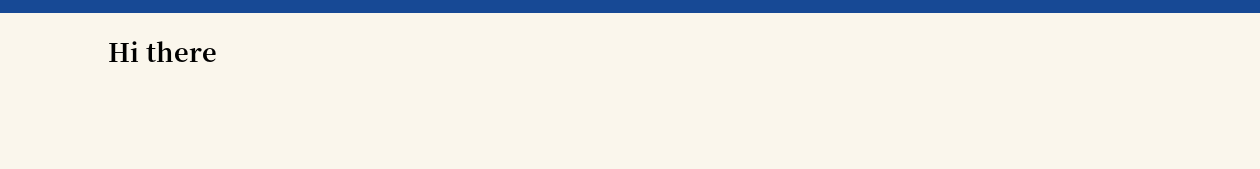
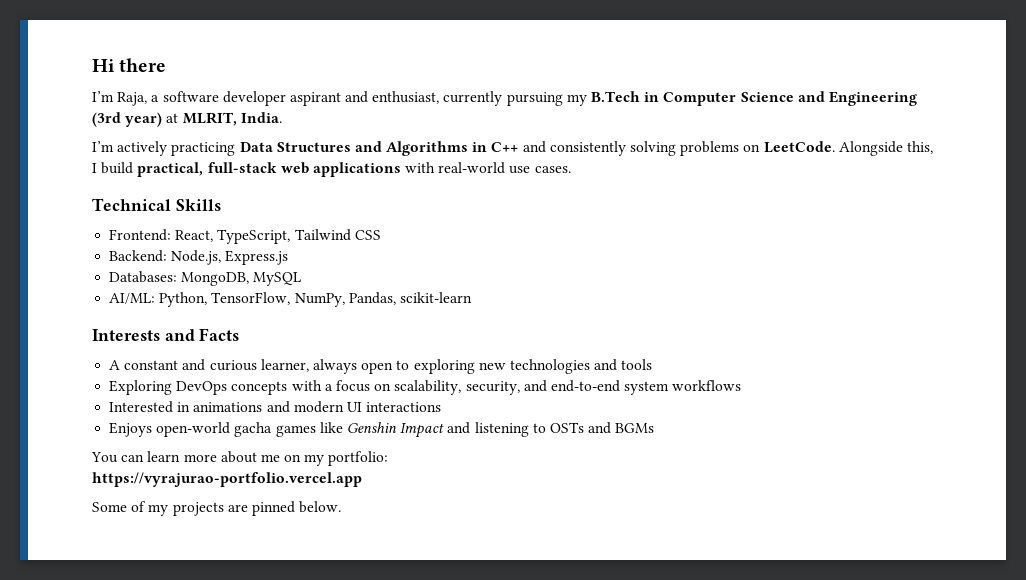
+ I’m Raja, a software developer aspirant and enthusiast, currently pursuing my B.Tech in Computer Science and Engineering (3rd year) at MLRIT, India.
+ I’m actively practicing Data Structures and Algorithms in C++ and consistently solving problems on LeetCode. Alongside this, I build practical, full-stack web applications with real-world use cases.
+ Technical Skills
+ Frontend: React, TypeScript, Tailwind CSS
+ Backend: Node.js, Express.js
+ Databases: MongoDB, MySQL
+ AI/ML: Python, TensorFlow, NumPy, Pandas, scikit-learn
+ Interests and Facts
+ A constant and curious learner, always open to exploring new technologies and tools
+ Exploring DevOps concepts with a focus on scalability, security, and end-to-end system workflows
+ Interested in animations and modern UI interactions
+ Enjoys open-world gacha games like Genshin Impact and listening to OSTs and BGMs
+ You can learn more about me on my portfolio:
+ https://vyrajurao-portfolio.vercel.app
+ Some of my projects are pinned below.

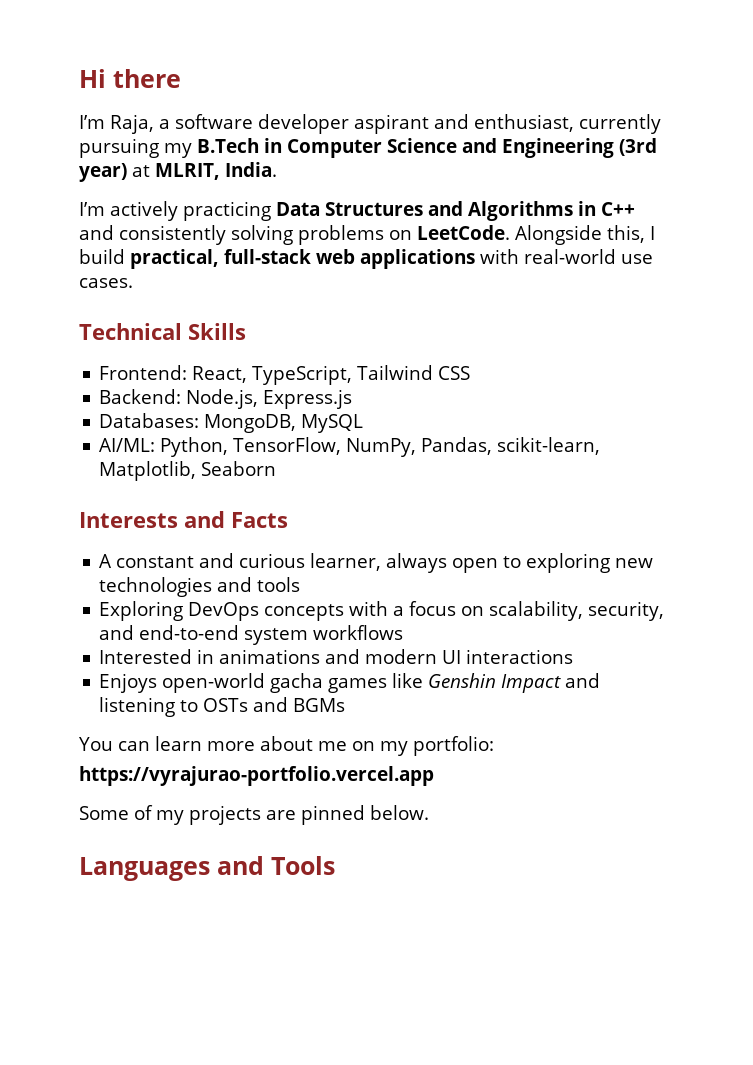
- AI/ML: Python, TensorFlow, NumPy, Pandas, scikit-learn
+ AI/ML: Python, TensorFlow, NumPy, Pandas, scikit-learn, Matplotlib, Seaborn
+ Languages and Tools

